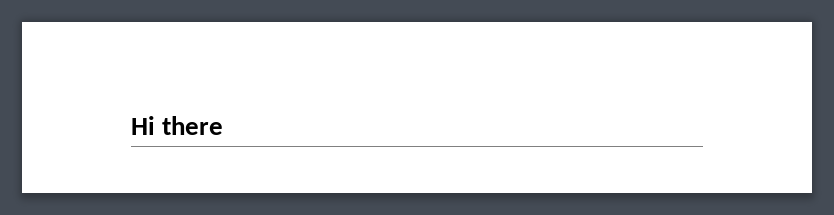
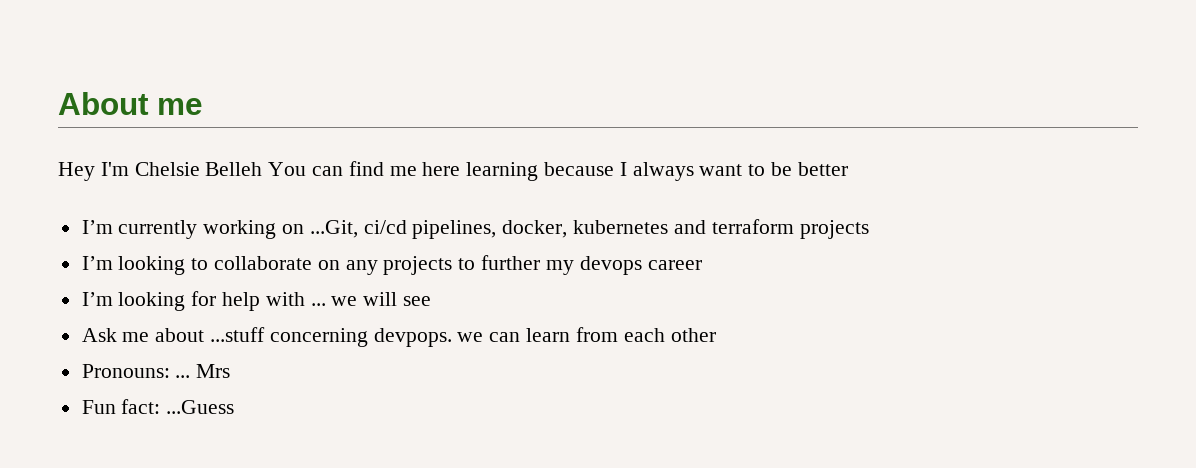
- Hi there
+ About me
+ Hey I'm Chelsie Belleh You can find me here learning because I always want to be better
+ I’m currently working on ...Git, ci/cd pipelines, docker, kubernetes and terraform projects
+ I’m looking to collaborate on any projects to further my devops career
+ I’m looking for help with ... we will see
+ Ask me about ...stuff concerning devpops. we can learn from each other
+ Pronouns: ... Mrs
+ Fun fact: ...Guess

